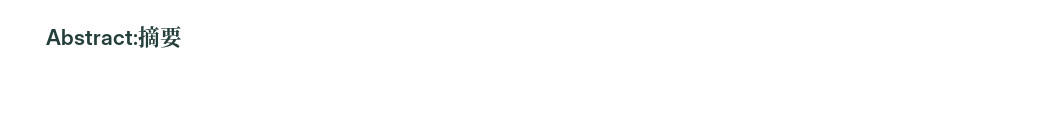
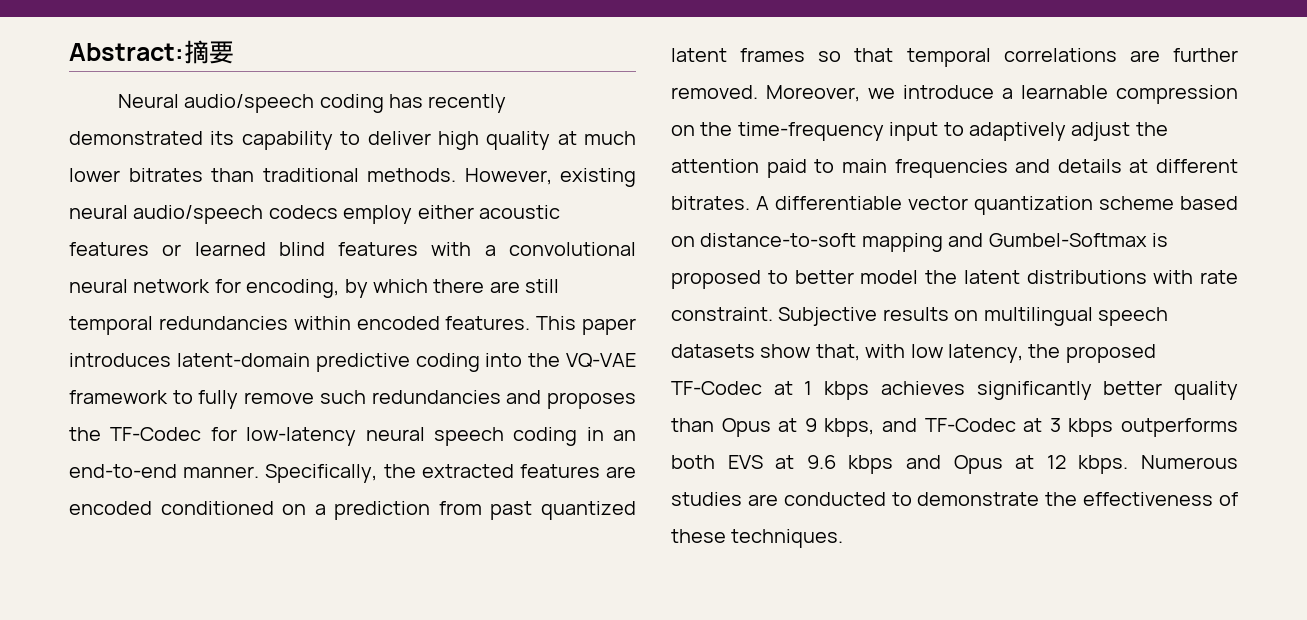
+ Neural audio/speech coding has recently demonstrated its capability to deliver high quality at much lower bitrates than traditional methods. However, existing neural audio/speech codecs employ either acoustic features or learned blind features with a convolutional neural network for encoding, by which there are still temporal redundancies within encoded features. This paper introduces latent-domain predictive coding into the VQ-VAE framework to fully remove such redundancies and proposes the TF-Codec for low-latency neural speech coding in an end-to-end manner. Specifically, the extracted features are encoded conditioned on a prediction from past quantized latent frames so that temporal correlations are further removed. Moreover, we introduce a learnable compression on the time-frequency input to adaptively adjust the attention paid to main frequencies and details at different bitrates. A differentiable vector quantization scheme based on distance-to-soft mapping and Gumbel-Softmax is proposed to better model the latent distributions with rate constraint. Subjective results on multilingual speech datasets show that, with low latency, the proposed TF-Codec at 1 kbps achieves significantly better quality than Opus at 9 kbps, and TF-Codec at 3 kbps outperforms both EVS at 9.6 kbps and Opus at 12 kbps. Numerous studies are conducted to demonstrate the effectiveness of these techniques.

